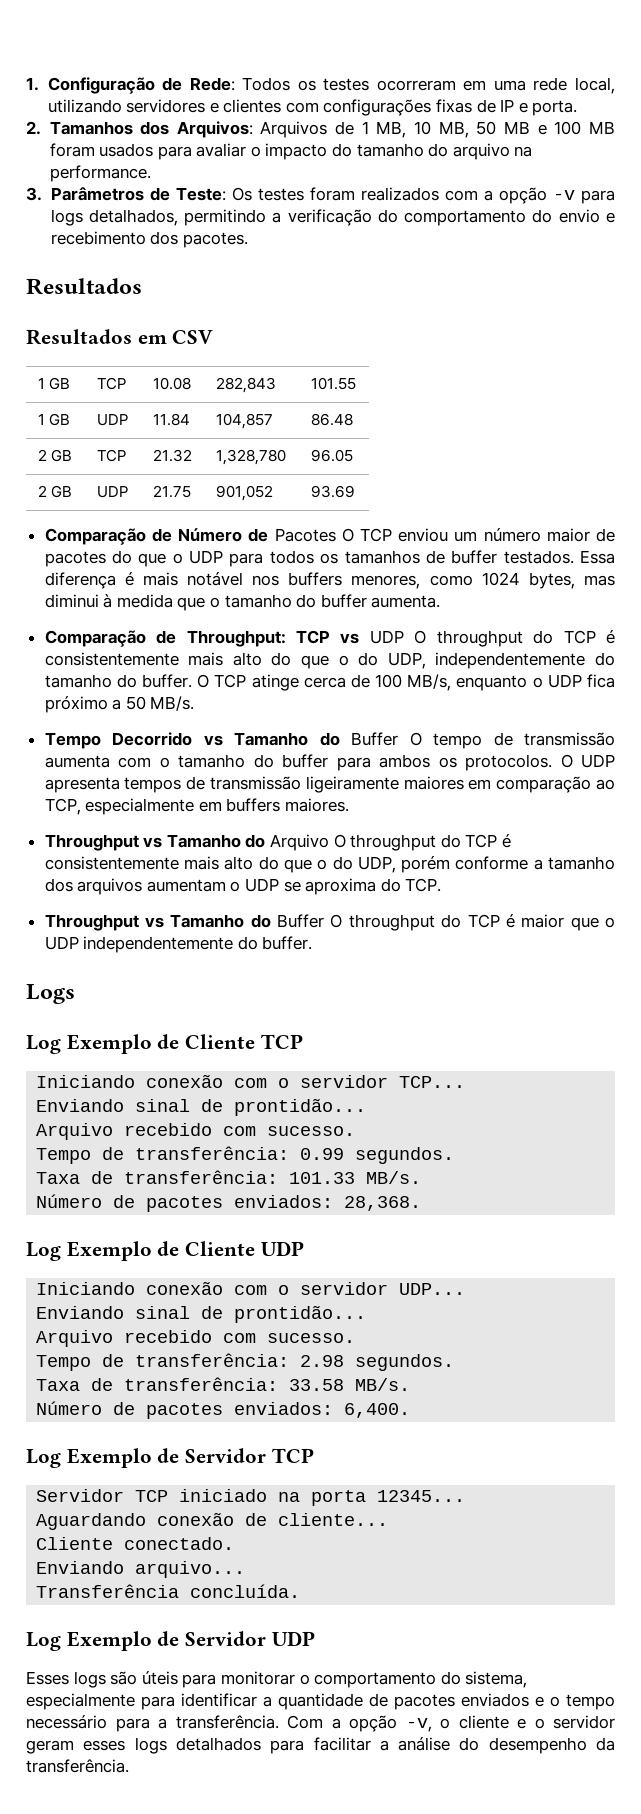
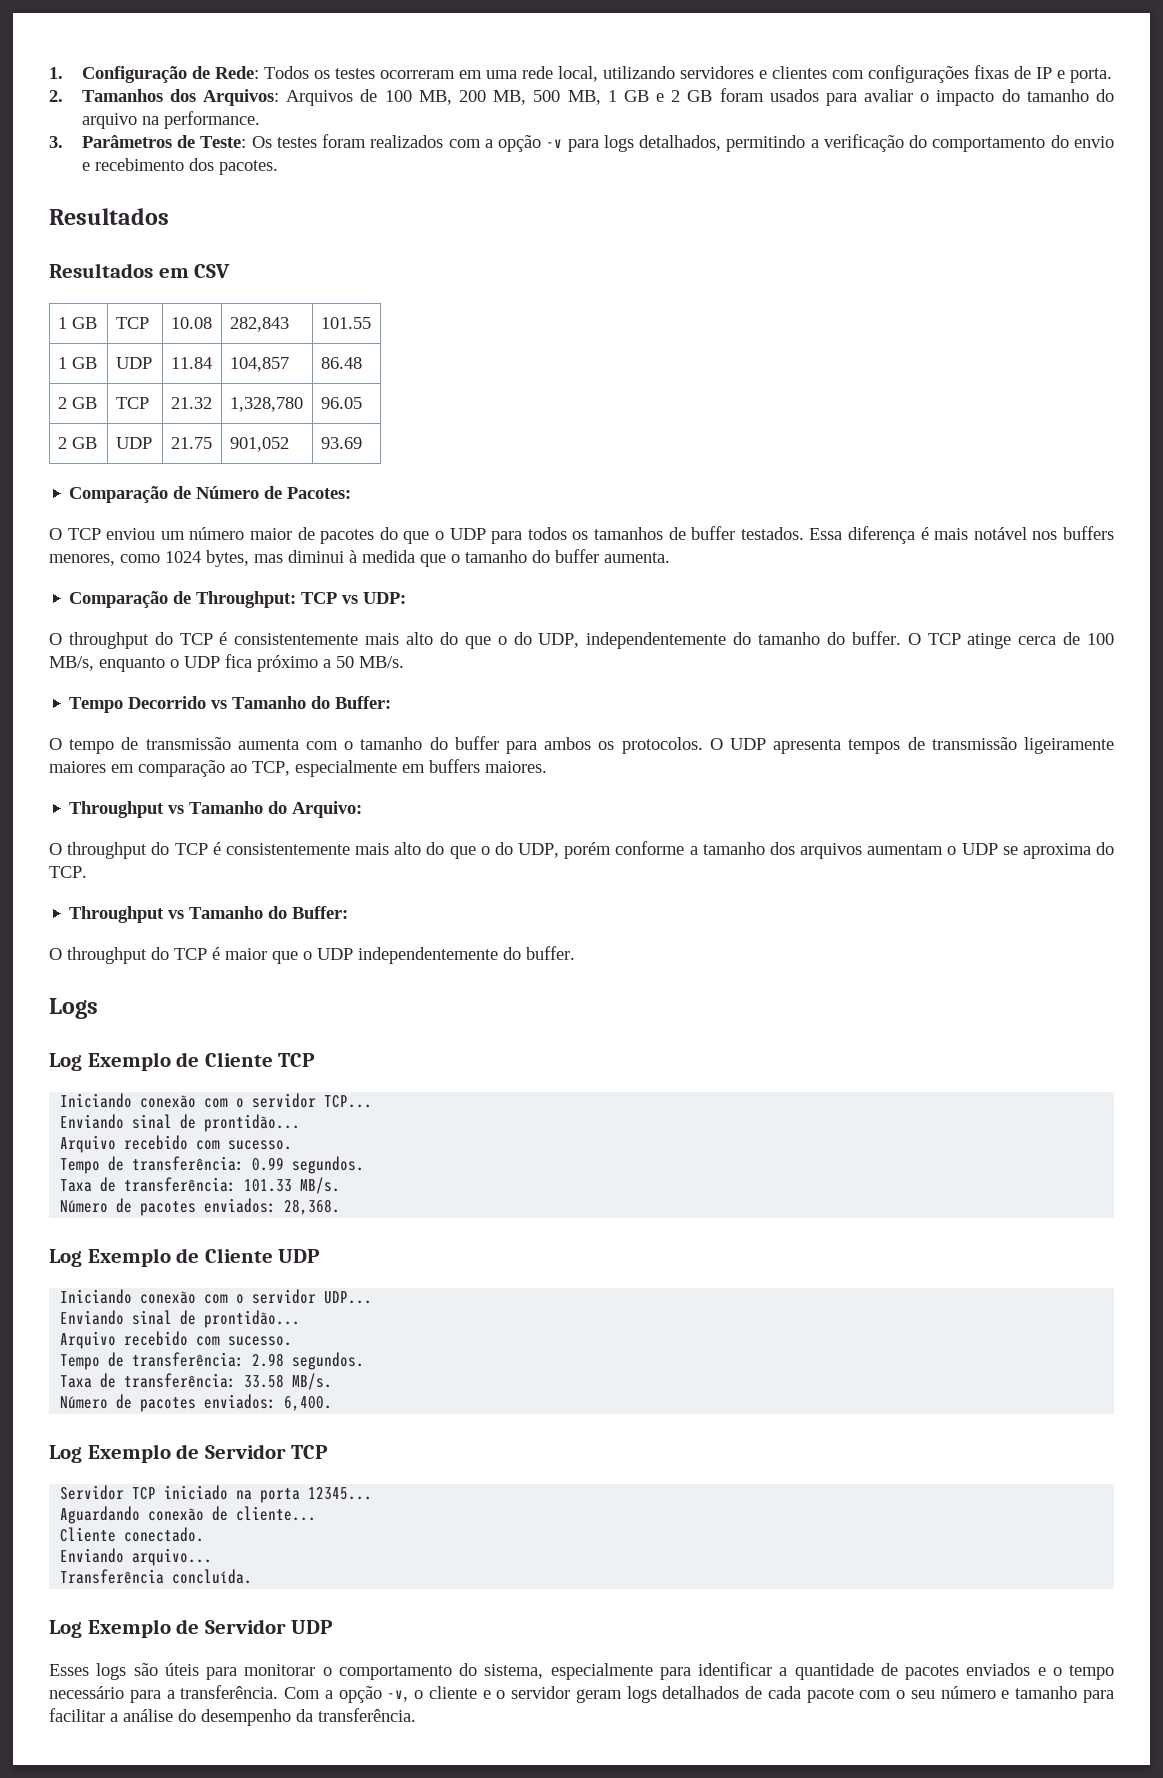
- 2. Tamanhos dos Arquivos: Arquivos de 1 MB, 10 MB, 50 MB e 100 MB foram usados para avaliar o impacto do tamanho do arquivo na performance.
+ 2. Tamanhos dos Arquivos: Arquivos de 100 MB, 200 MB, 500 MB, 1 GB e 2 GB foram usados para avaliar o impacto do tamanho do arquivo na performance.
- Comparação de Número de Pacotes O TCP enviou um número maior de pacotes do que o UDP para todos os tamanhos de buffer testados.
+ Comparação de Número de Pacotes:
+ O TCP enviou um número maior de pacotes do que o UDP para todos os tamanhos de buffer testados.
- Comparação de Throughput: TCP vs UDP O throughput do TCP é consistentemente mais alto do que o do UDP, independentemente do tamanho do buffer.
+ Comparação de Throughput: TCP vs UDP:
+ O throughput do TCP é consistentemente mais alto do que o do UDP, independentemente do tamanho do buffer.
- Tempo Decorrido vs Tamanho do Buffer O tempo de transmissão aumenta com o tamanho do buffer para ambos os protocolos.
+ Tempo Decorrido vs Tamanho do Buffer:
+ O tempo de transmissão aumenta com o tamanho do buffer para ambos os protocolos.
- Throughput vs Tamanho do Arquivo O throughput do TCP é consistentemente mais alto do que o do UDP, porém conforme a tamanho dos arquivos aumentam o UDP se aproxima do TCP.
+ Throughput vs Tamanho do Arquivo:
+ O throughput do TCP é consistentemente mais alto do que o do UDP, porém conforme a tamanho dos arquivos aumentam o UDP se aproxima do TCP.
- Throughput vs Tamanho do Buffer O throughput do TCP é maior que o UDP independentemente do buffer.
+ Throughput vs Tamanho do Buffer:
+ O throughput do TCP é maior que o UDP independentemente do buffer.
- Com a opção -v, o cliente e o servidor geram esses logs detalhados para facilitar a análise do desempenho da transferência.
+ Com a opção -v, o cliente e o servidor geram logs detalhados de cada pacote com o seu número e tamanho para facilitar a análise do desempenho da transferência.

